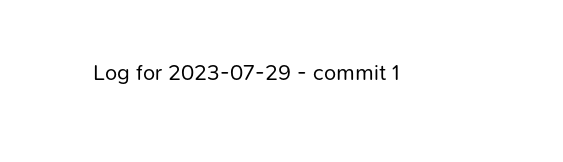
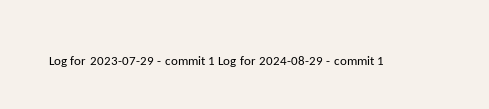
- Log for 2023-07-29 - commit 1
+ Log for 2023-07-29 - commit 1 Log for 2024-08-29 - commit 1

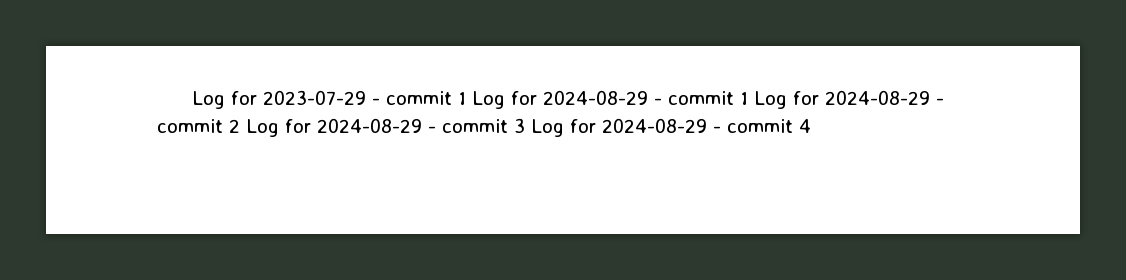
- Log for 2023-07-29 - commit 1 Log for 2024-08-29 - commit 1
+ Log for 2023-07-29 - commit 1 Log for 2024-08-29 - commit 1 Log for 2024-08-29 - commit 2 Log for 2024-08-29 - commit 3 Log for 2024-08-29 - commit 4

